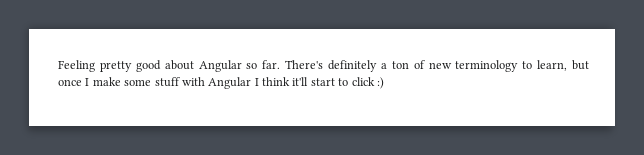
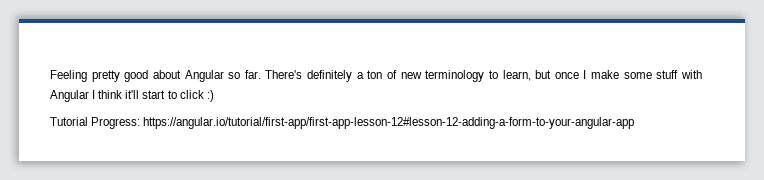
+ Tutorial Progress: https://angular.io/tutorial/first-app/first-app-lesson-12#lesson-12-adding-a-form-to-your-angular-app

